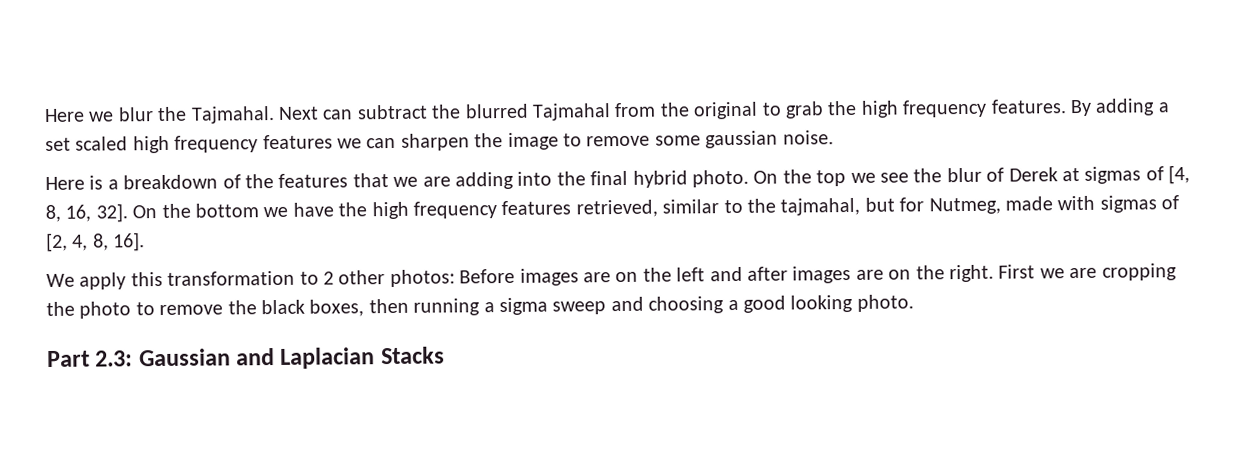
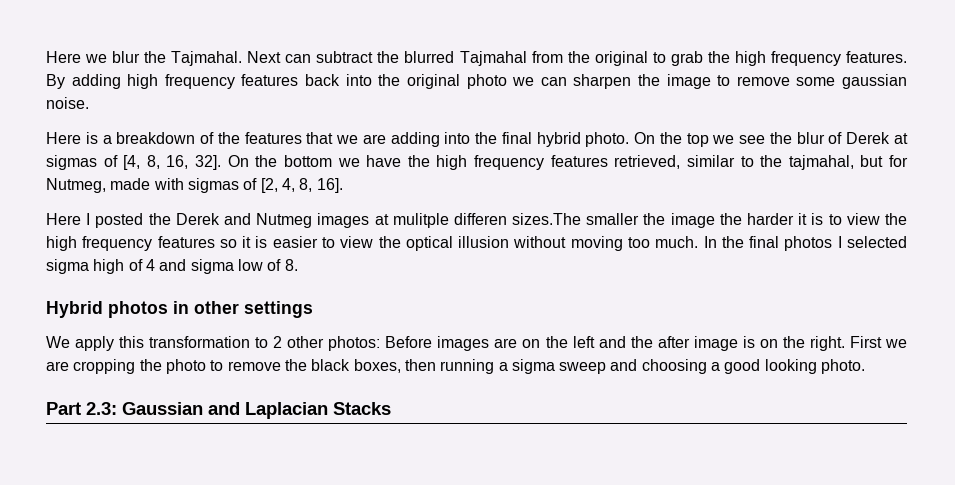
- By adding a set scaled high frequency features we can sharpen the image to remove some gaussian noise.
+ By adding high frequency features back into the original photo we can sharpen the image to remove some gaussian noise.
+ Here I posted the Derek and Nutmeg images at mulitple differen sizes.The smaller the image the harder it is to view the high frequency features so it is easier to view the optical illusion without moving too much. In the final photos I selected sigma high of 4 and sigma low of 8.
+ Hybrid photos in other settings
- We apply this transformation to 2 other photos: Before images are on the left and after images are on the right.
+ We apply this transformation to 2 other photos: Before images are on the left and the after image is on the right.

